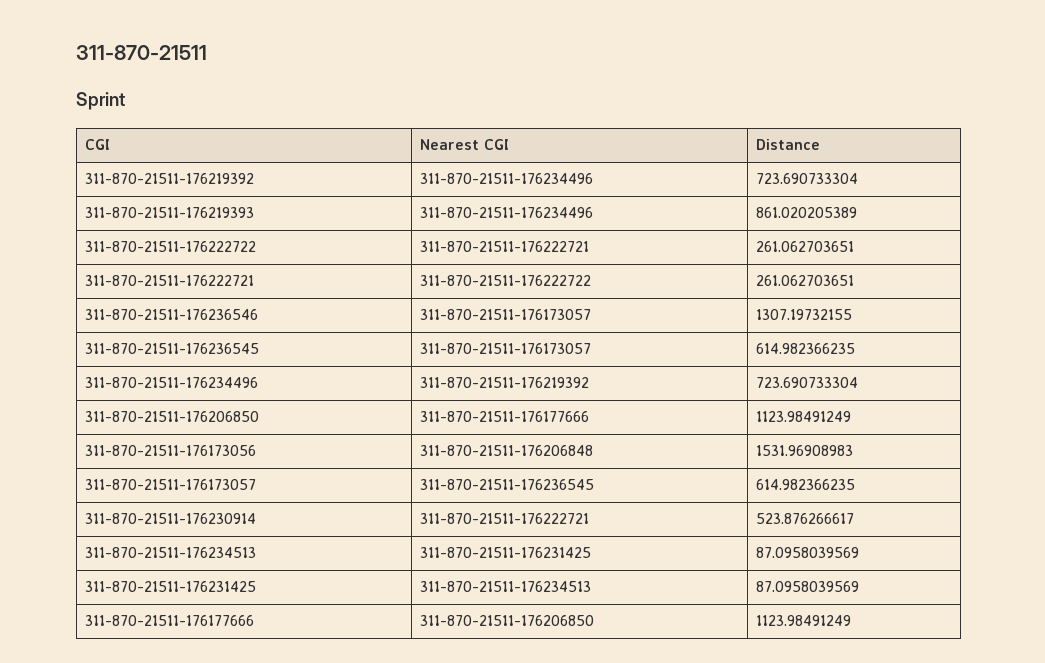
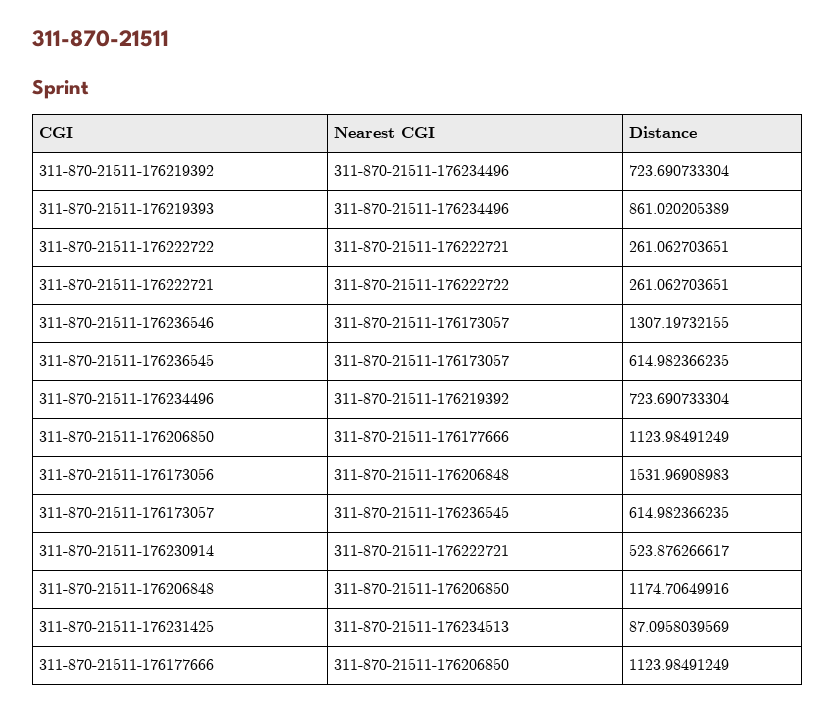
- 311-870-21511-176234513 | 311-870-21511-176231425 | 87.0958039569
+ 311-870-21511-176206848 | 311-870-21511-176206850 | 1174.70649916

